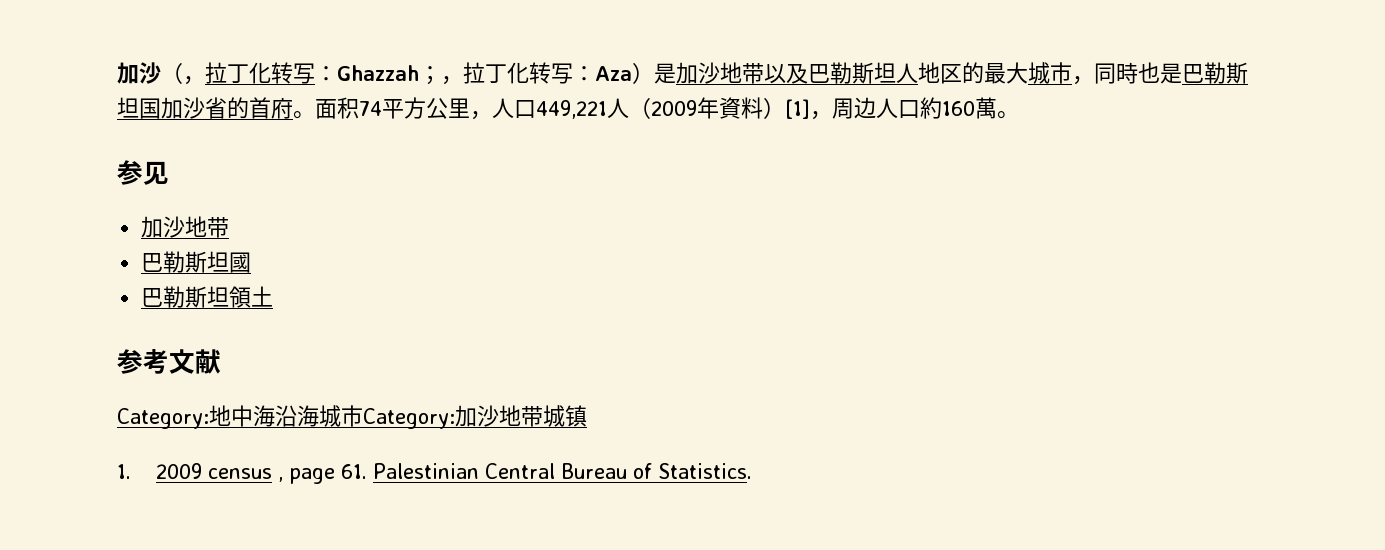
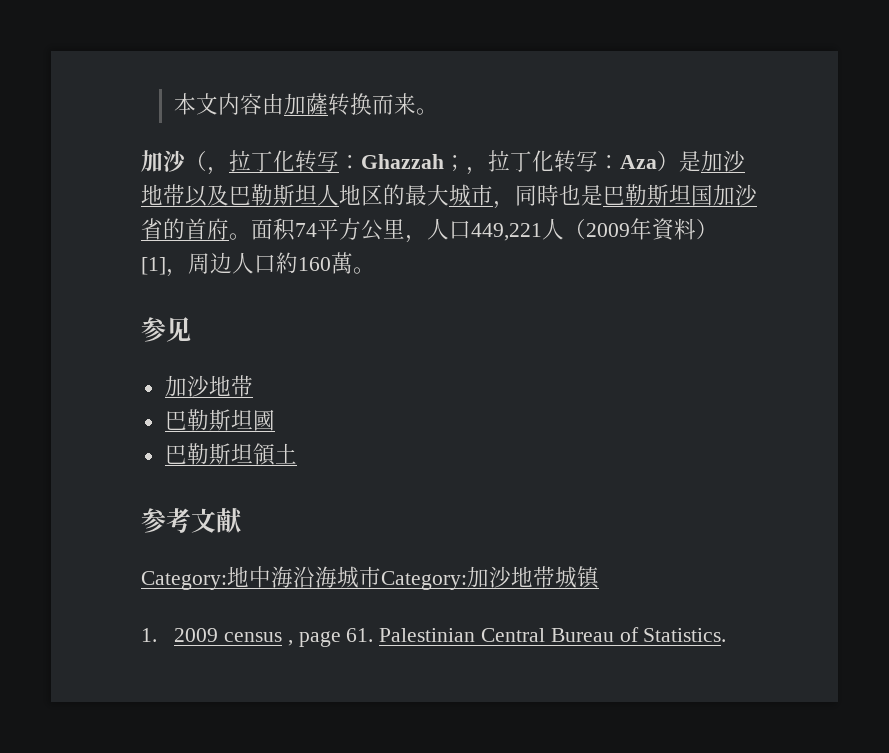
+ 本文内容由加薩转换而来。

